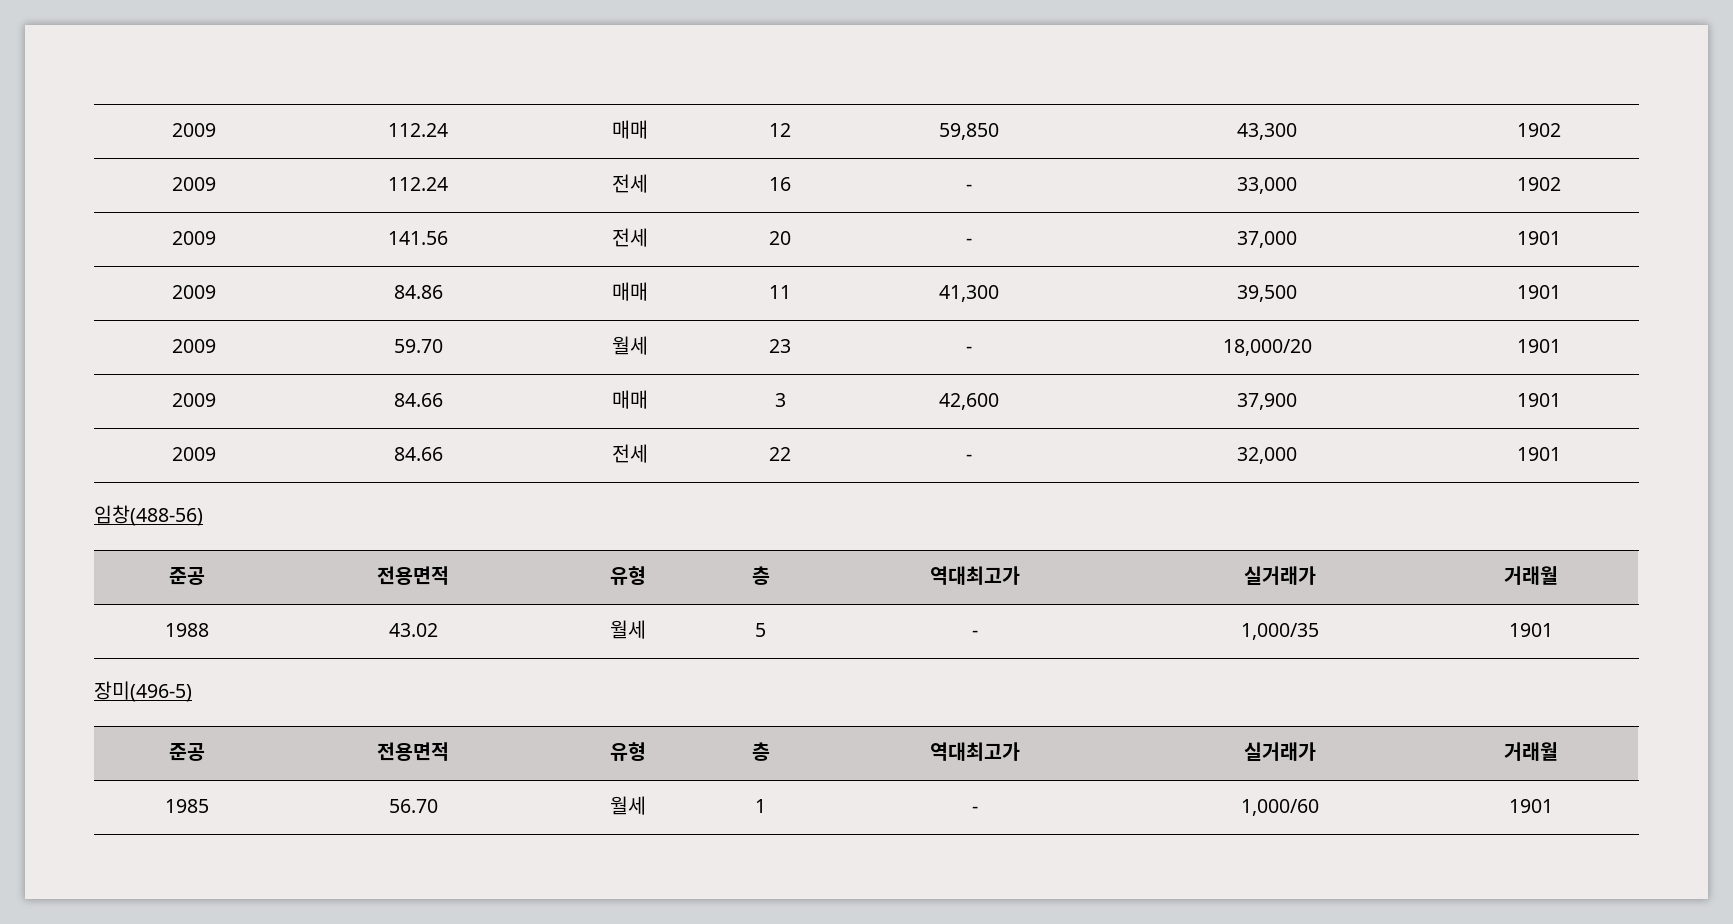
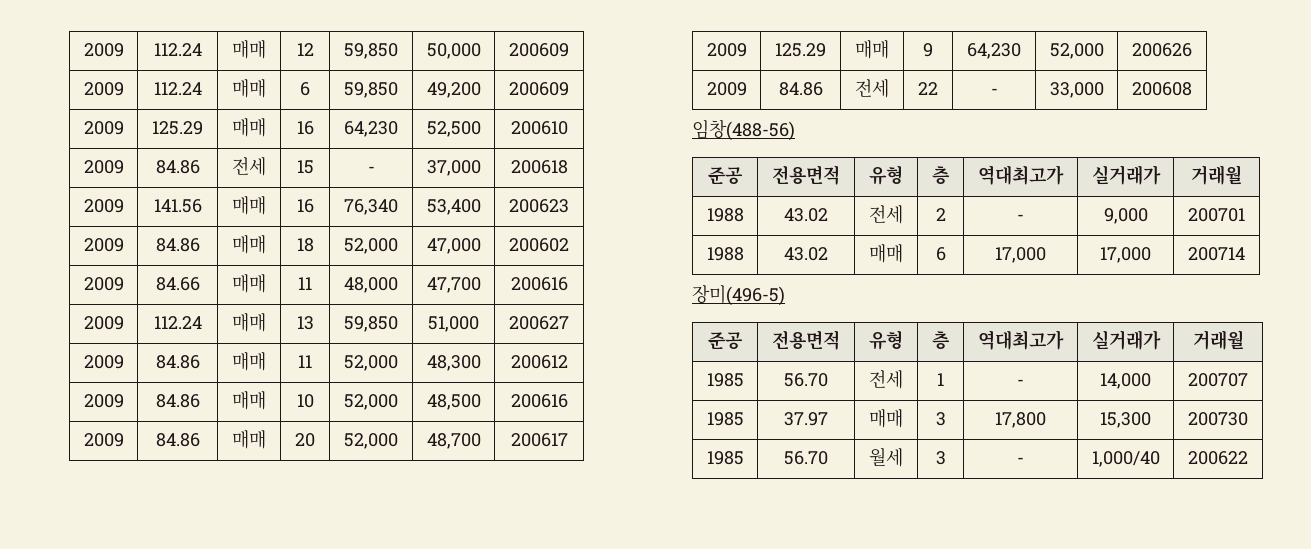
- 2009 | 112.24 | 매매 | 12 | 59,850 | 43,300 | 1902
- 2009 | 112.24 | 전세 | 16 | - | 33,000 | 1902
+ 2009 | 112.24 | 매매 | 12 | 59,850 | 50,000 | 200609
+ 2009 | 112.24 | 매매 | 6 | 59,850 | 49,200 | 200609
+ 2009 | 125.29 | 매매 | 16 | 64,230 | 52,500 | 200610
+ 2009 | 84.86 | 전세 | 15 | - | 37,000 | 200618
- 2009 | 141.56 | 전세 | 20 | - | 37,000 | 1901
- 2009 | 84.86 | 매매 | 11 | 41,300 | 39,500 | 1901
- 2009 | 59.70 | 월세 | 23 | - | 18,000/20 | 1901
- 2009 | 84.66 | 매매 | 3 | 42,600 | 37,900 | 1901
- 2009 | 84.66 | 전세 | 22 | - | 32,000 | 1901
+ 2009 | 141.56 | 매매 | 16 | 76,340 | 53,400 | 200623
+ 2009 | 84.86 | 매매 | 18 | 52,000 | 47,000 | 200602
+ 2009 | 84.66 | 매매 | 11 | 48,000 | 47,700 | 200616
+ 2009 | 112.24 | 매매 | 13 | 59,850 | 51,000 | 200627
+ 2009 | 84.86 | 매매 | 11 | 52,000 | 48,300 | 200612
+ 2009 | 84.86 | 매매 | 10 | 52,000 | 48,500 | 200616
+ 2009 | 84.86 | 매매 | 20 | 52,000 | 48,700 | 200617
+ 2009 | 125.29 | 매매 | 9 | 64,230 | 52,000 | 200626
+ 2009 | 84.86 | 전세 | 22 | - | 33,000 | 200608
- 1988 | 43.02 | 월세 | 5 | - | 1,000/35 | 1901
+ 1988 | 43.02 | 전세 | 2 | - | 9,000 | 200701
+ 1988 | 43.02 | 매매 | 6 | 17,000 | 17,000 | 200714
- 1985 | 56.70 | 월세 | 1 | - | 1,000/60 | 1901
+ 1985 | 56.70 | 전세 | 1 | - | 14,000 | 200707
+ 1985 | 37.97 | 매매 | 3 | 17,800 | 15,300 | 200730
+ 1985 | 56.70 | 월세 | 3 | - | 1,000/40 | 200622

